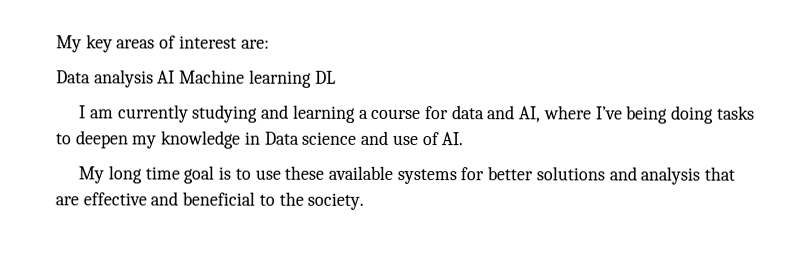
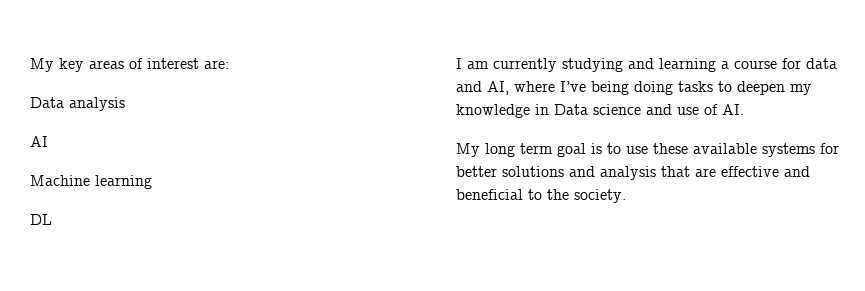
- Data analysis AI Machine learning DL
+ Data analysis
+ AI
+ Machine learning
+ DL
- My long time goal is to use these available systems for better solutions and analysis that are effective and beneficial to the society.
+ My long term goal is to use these available systems for better solutions and analysis that are effective and beneficial to the society.

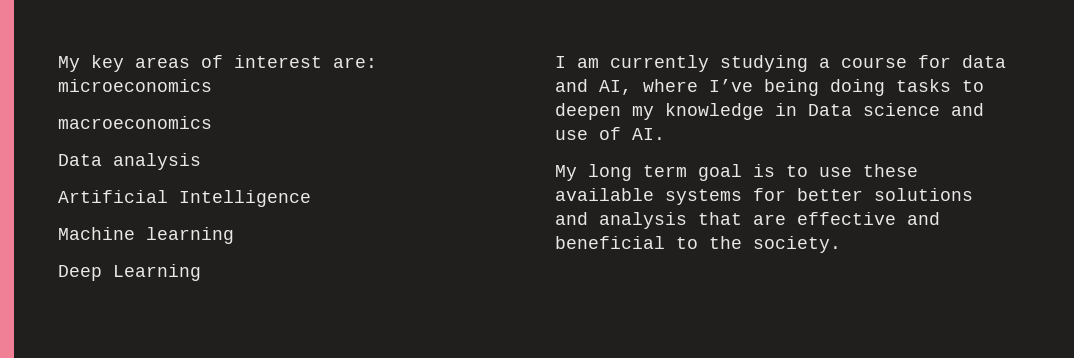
- My key areas of interest are:
+ My key areas of interest are: microeconomics
+ macroeconomics
- AI
+ Artificial Intelligence
- DL
+ Deep Learning
- I am currently studying and learning a course for data and AI, where I’ve being doing tasks to deepen my knowledge in Data science and use of AI.
+ I am currently studying a course for data and AI, where I’ve being doing tasks to deepen my knowledge in Data science and use of AI.

